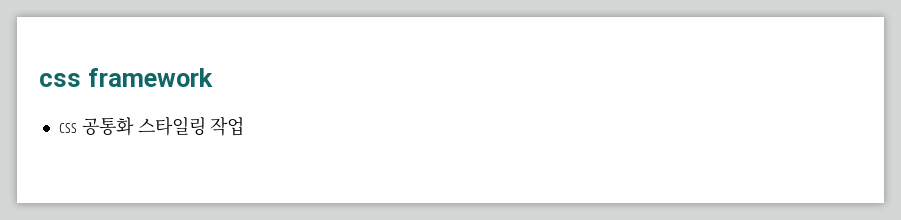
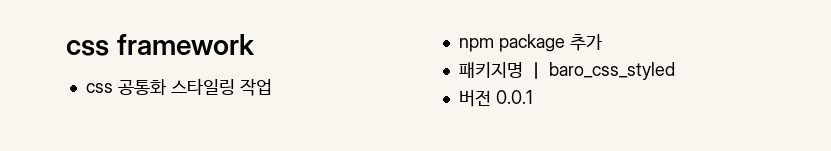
+ npm package 추가
+ 패키지명 ㅣ baro_css_styled
+ 버전 0.0.1

